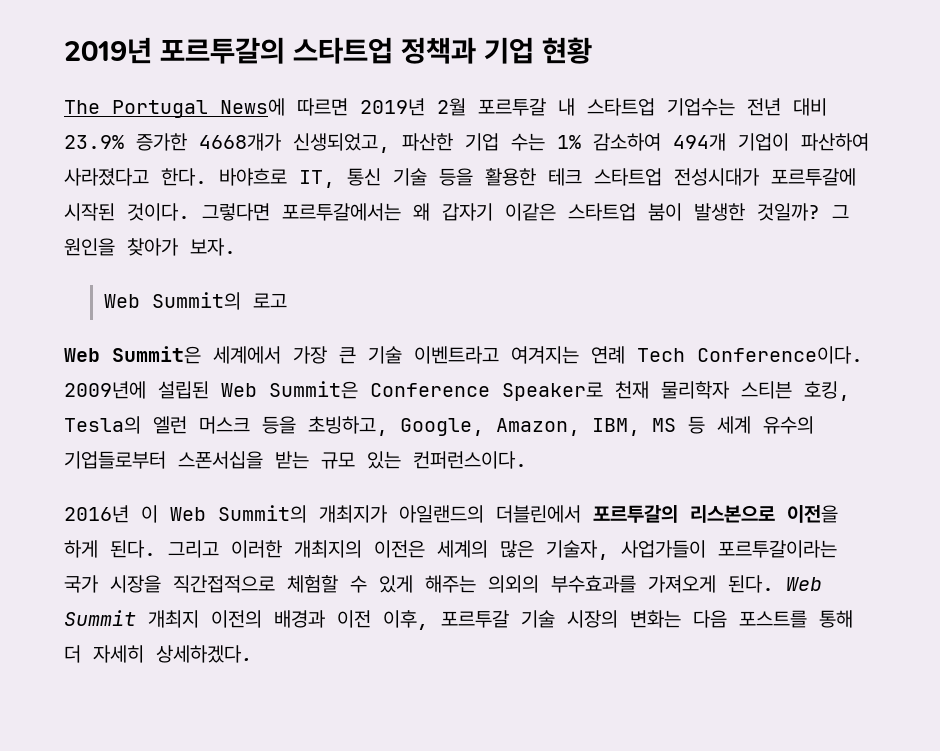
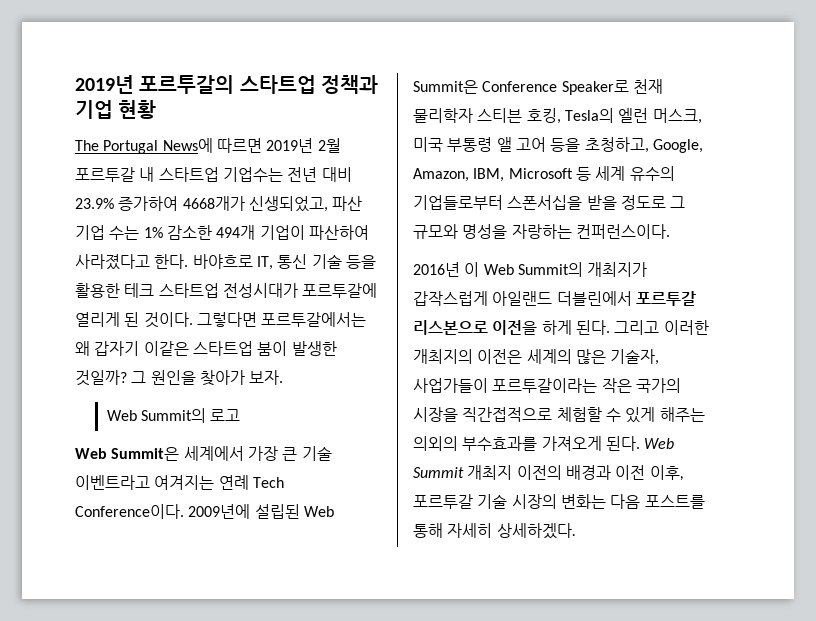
- The Portugal News에 따르면 2019년 2월 포르투갈 내 스타트업 기업수는 전년 대비 23.9% 증가한 4668개가 신생되었고, 파산한 기업 수는 1% 감소하여 494개 기업이 파산하여 사라졌다고 한다.
+ The Portugal News에 따르면 2019년 2월 포르투갈 내 스타트업 기업수는 전년 대비 23.9% 증가하여 4668개가 신생되었고, 파산 기업 수는 1% 감소한 494개 기업이 파산하여 사라졌다고 한다.
- 바야흐로 IT, 통신 기술 등을 활용한 테크 스타트업 전성시대가 포르투갈에 시작된 것이다.
+ 바야흐로 IT, 통신 기술 등을 활용한 테크 스타트업 전성시대가 포르투갈에 열리게 된 것이다.
- 2009년에 설립된 Web Summit은 Conference Speaker로 천재 물리학자 스티븐 호킹, Tesla의 엘런 머스크 등을 초빙하고, Google, Amazon, IBM, MS 등 세계 유수의 기업들로부터 스폰서십을 받는 규모 있는 컨퍼런스이다.
+ 2009년에 설립된 Web Summit은 Conference Speaker로 천재 물리학자 스티븐 호킹, Tesla의 엘런 머스크, 미국 부통령 앨 고어 등을 초청하고, Google, Amazon, IBM, Microsoft 등 세계 유수의 기업들로부터 스폰서십을 받을 정도로 그 규모와 명성을 자랑하는 컨퍼런스이다.
- 2016년 이 Web Summit의 개최지가 아일랜드의 더블린에서 포르투갈의 리스본으로 이전을 하게 된다.
+ 2016년 이 Web Summit의 개최지가 갑작스럽게 아일랜드 더블린에서 포르투갈 리스본으로 이전을 하게 된다.
- 그리고 이러한 개최지의 이전은 세계의 많은 기술자, 사업가들이 포르투갈이라는 국가 시장을 직간접적으로 체험할 수 있게 해주는 의외의 부수효과를 가져오게 된다.
+ 그리고 이러한 개최지의 이전은 세계의 많은 기술자, 사업가들이 포르투갈이라는 작은 국가의 시장을 직간접적으로 체험할 수 있게 해주는 의외의 부수효과를 가져오게 된다.
- Web Summit 개최지 이전의 배경과 이전 이후, 포르투갈 기술 시장의 변화는 다음 포스트를 통해 더 자세히 상세하겠다.
+ Web Summit 개최지 이전의 배경과 이전 이후, 포르투갈 기술 시장의 변화는 다음 포스트를 통해 자세히 상세하겠다.

